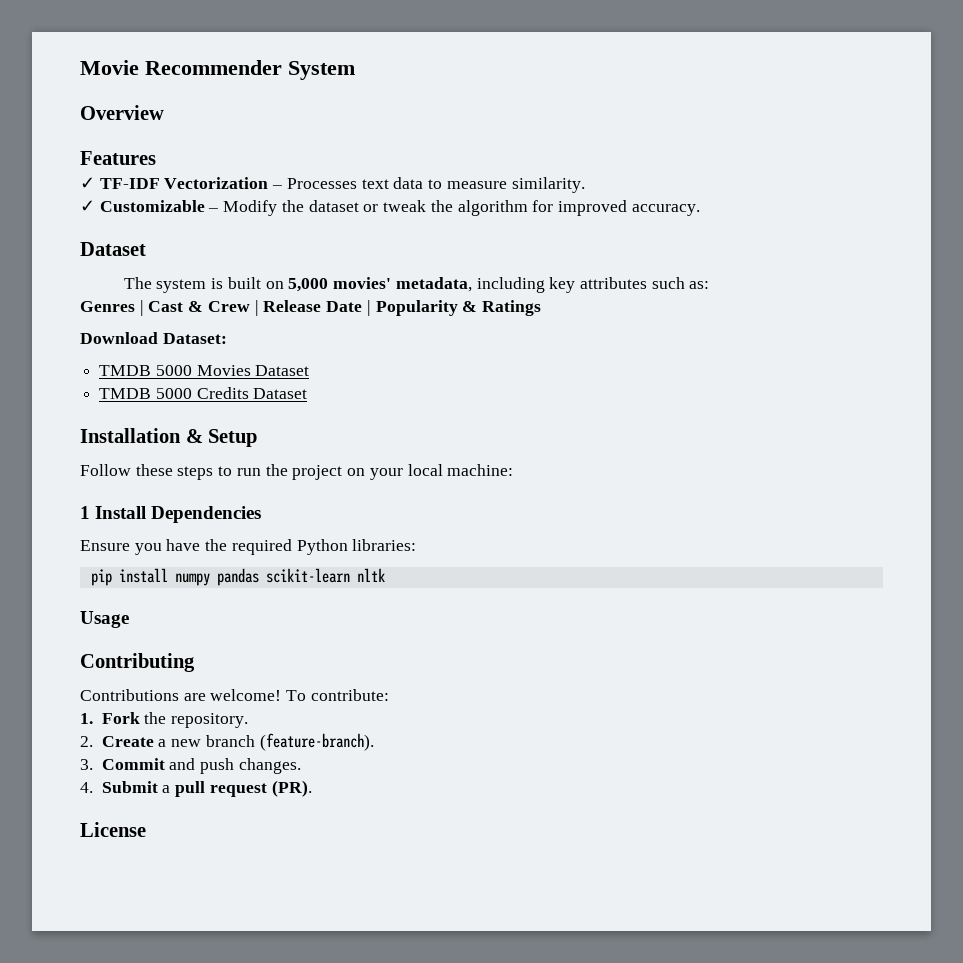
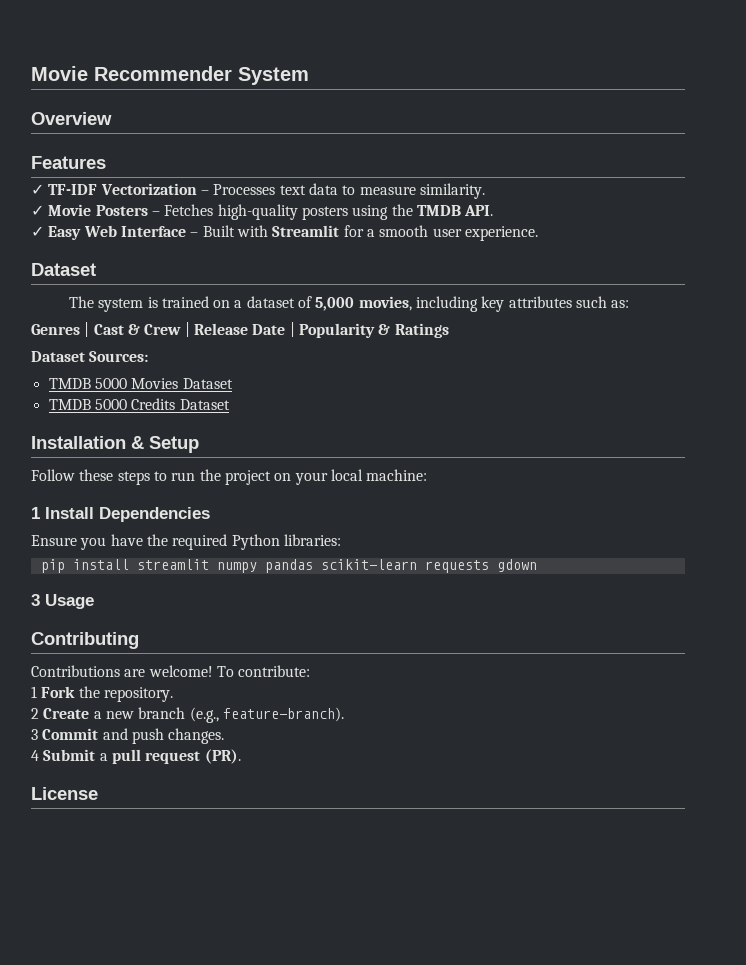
- ✓ Customizable – Modify the dataset or tweak the algorithm for improved accuracy.
+ ✓ Movie Posters – Fetches high-quality posters using the TMDB API.
+ ✓ Easy Web Interface – Built with Streamlit for a smooth user experience.
  Dataset
- The system is built on 5,000 movies' metadata, including key attributes such as:
+ The system is trained on a dataset of 5,000 movies, including key attributes such as:
- Download Dataset:
+ Dataset Sources:
- pip install numpy pandas scikit-learn nltk
- Usage
+ pip install streamlit numpy pandas scikit-learn requests gdown
+ 3 Usage
- 1. Fork the repository.
+ 1 Fork the repository.
- 2. Create a new branch (feature-branch).
- 3. Commit and push changes.
+ 2 Create a new branch (e.g., feature-branch).
+ 3 Commit and push changes.
- 4. Submit a pull request (PR).
+ 4 Submit a pull request (PR).

